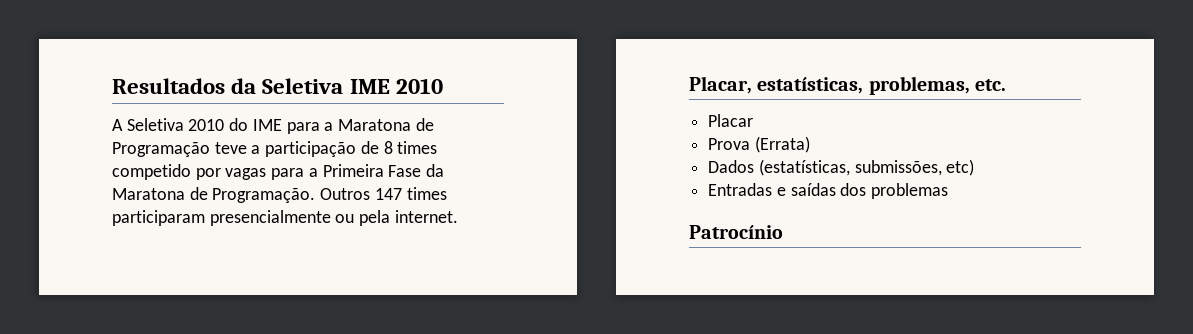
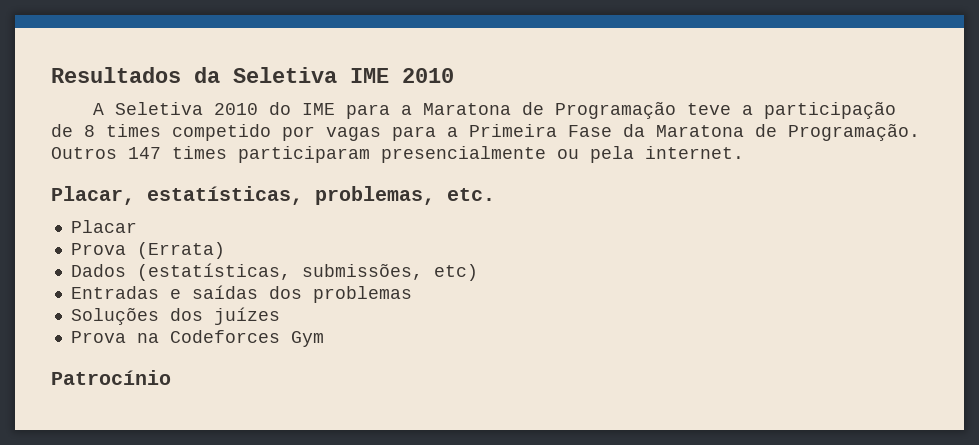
+ Soluções dos juízes
+ Prova na Codeforces Gym

